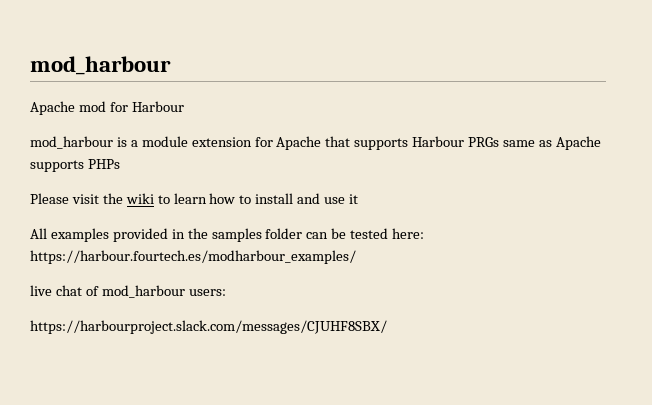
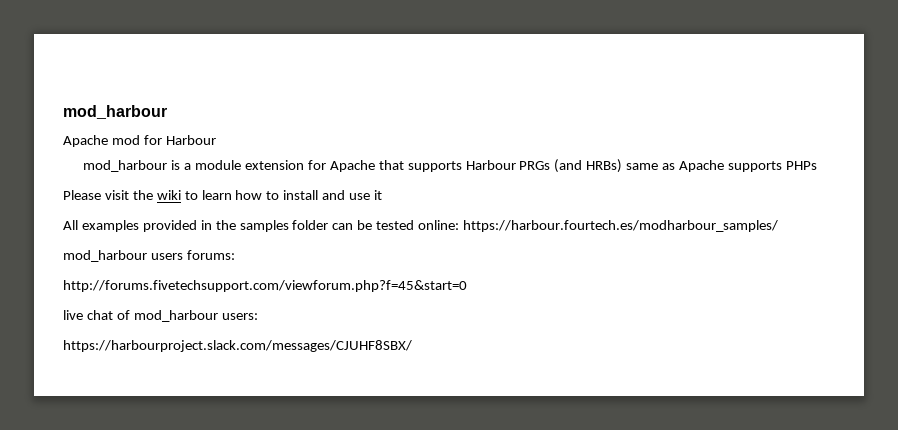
- mod_harbour is a module extension for Apache that supports Harbour PRGs same as Apache supports PHPs
+ mod_harbour is a module extension for Apache that supports Harbour PRGs (and HRBs) same as Apache supports PHPs
- All examples provided in the samples folder can be tested here: https://harbour.fourtech.es/modharbour_examples/
+ All examples provided in the samples folder can be tested online: https://harbour.fourtech.es/modharbour_samples/
+ mod_harbour users forums:
+ http://forums.fivetechsupport.com/viewforum.php?f=45&start=0

